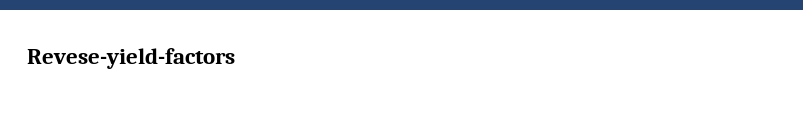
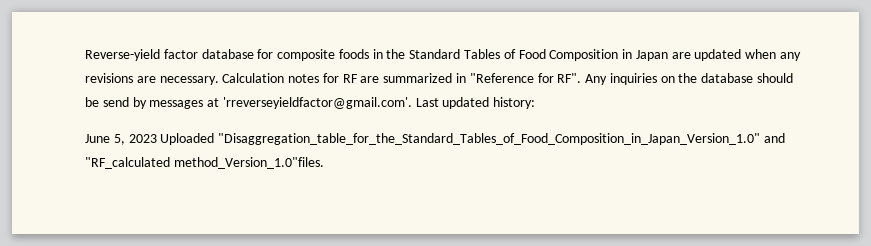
- Revese-yield-factors
+ Reverse-yield factor database for composite foods in the Standard Tables of Food Composition in Japan are updated when any revisions are necessary. Calculation notes for RF are summarized in "Reference for RF". Any inquiries on the database should be send by messages at 'rreverseyieldfactor@gmail.com'. Last updated history:
+ June 5, 2023 Uploaded "Disaggregation_table_for_the_Standard_Tables_of_Food_Composition_in_Japan_Version_1.0" and "RF_calculated method_Version_1.0"files.

